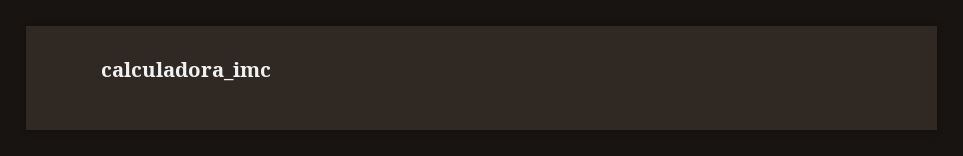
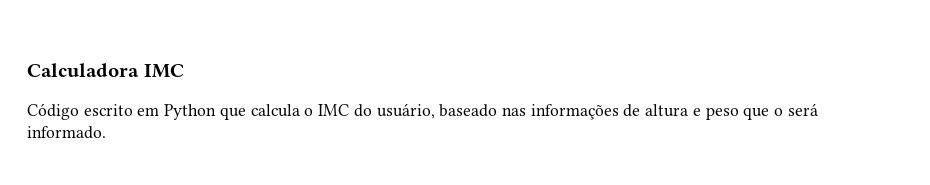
- calculadora_imc
+ Calculadora IMC
+ Código escrito em Python que calcula o IMC do usuário, baseado nas informações de altura e peso que o será informado.

